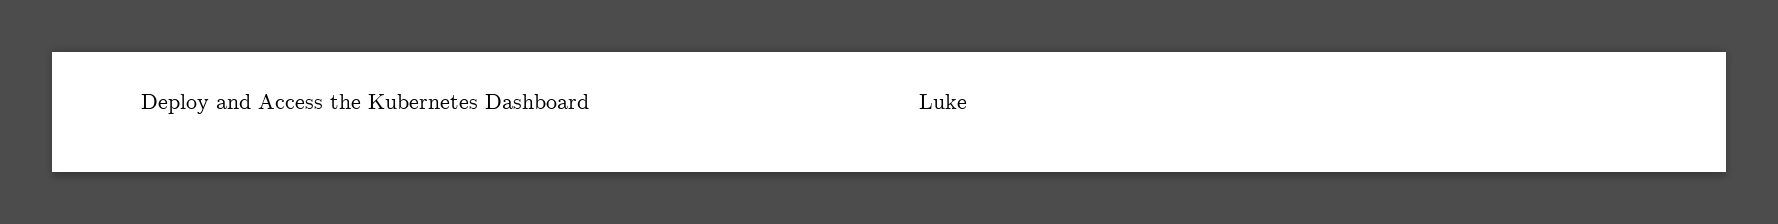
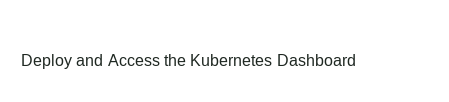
- Luke

